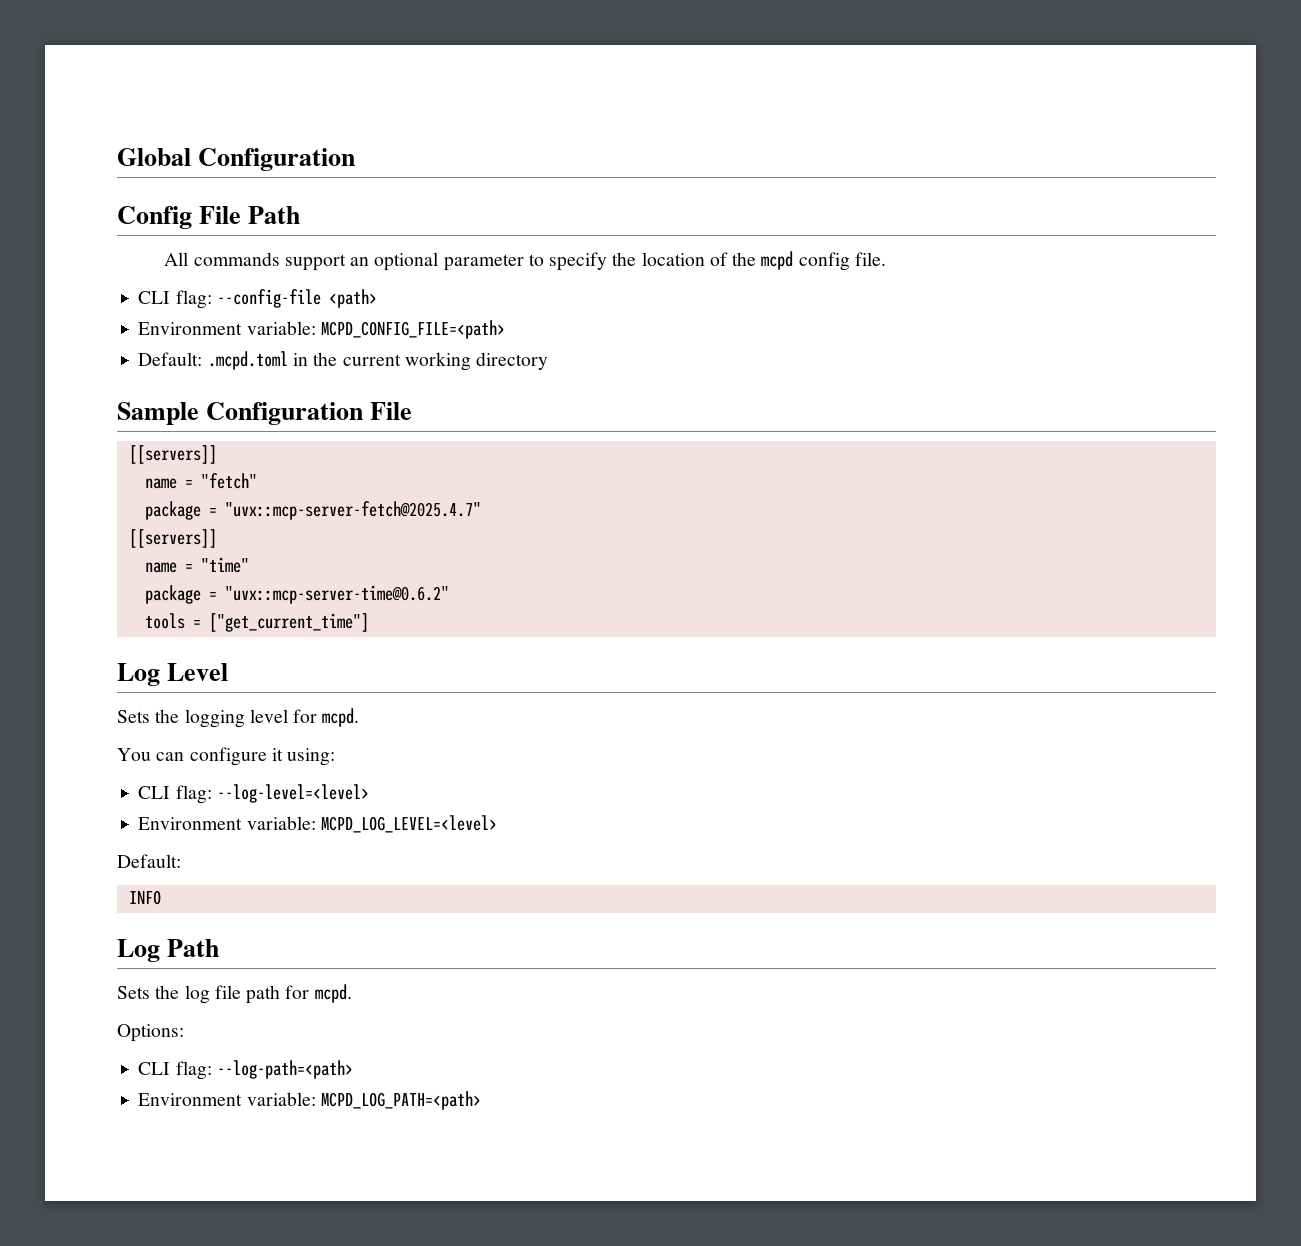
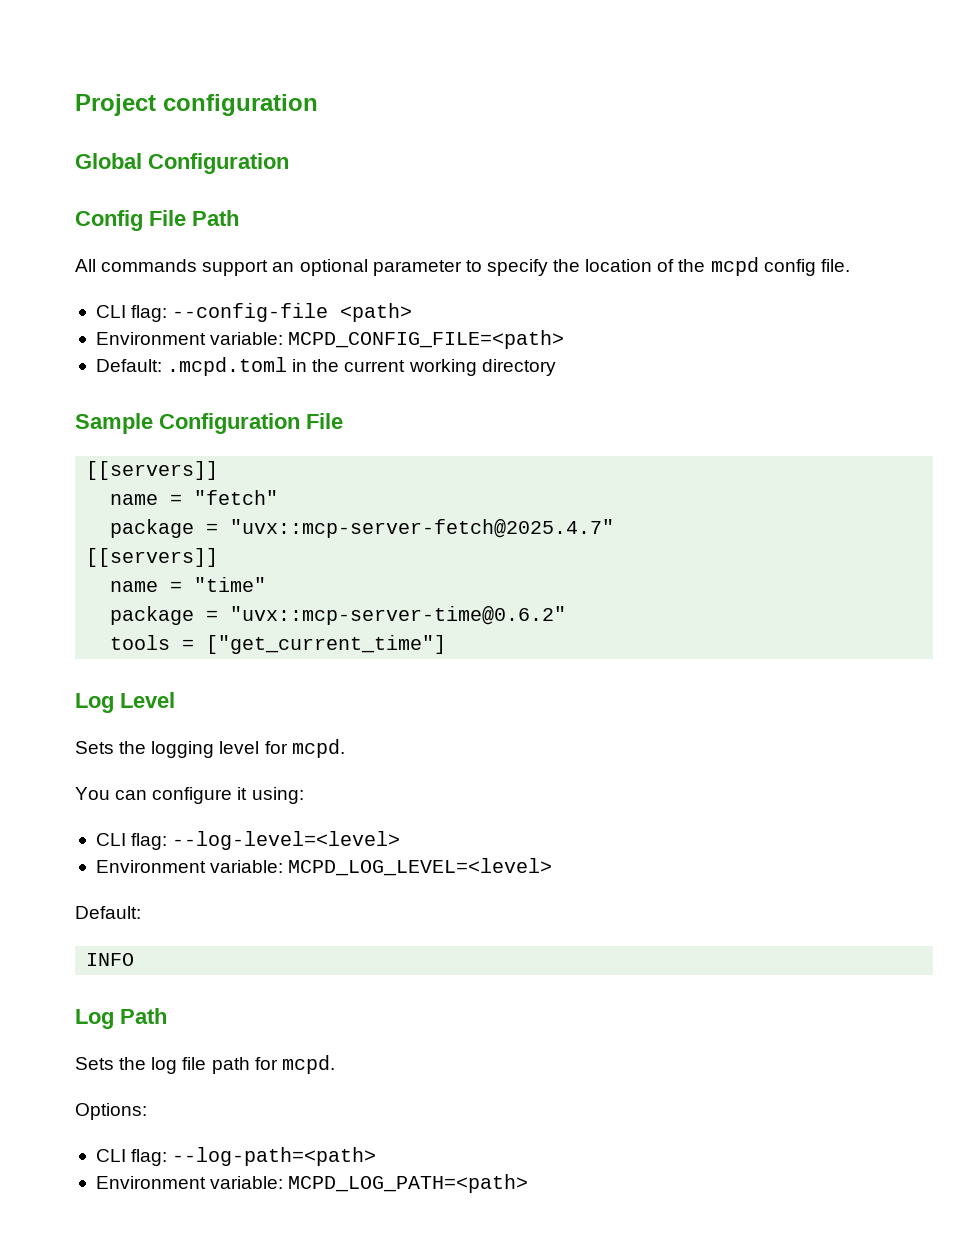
+ Project configuration

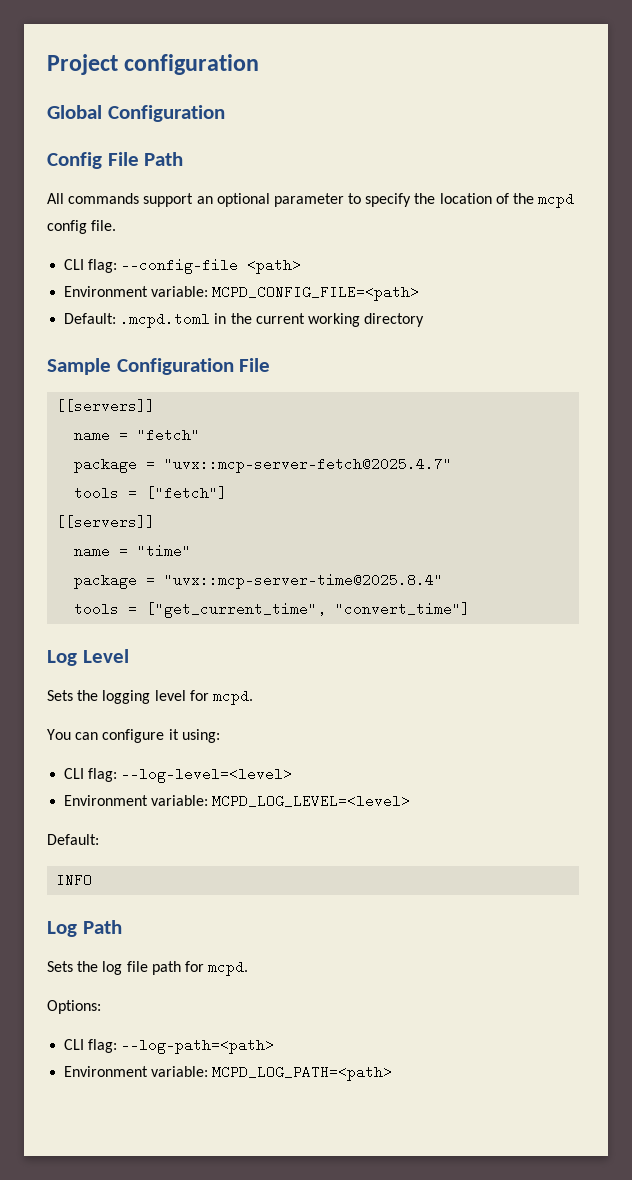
+ tools = ["fetch"]
- package = "uvx::mcp-server-time@0.6.2"
- tools = ["get_current_time"]
+ package = "uvx::mcp-server-time@2025.8.4"
+ tools = ["get_current_time", "convert_time"]

